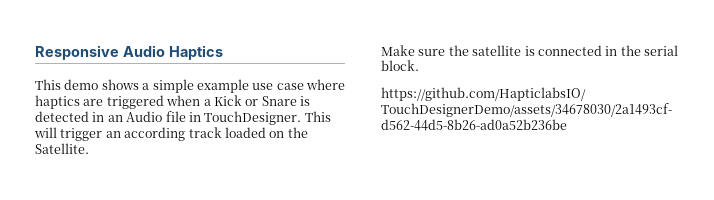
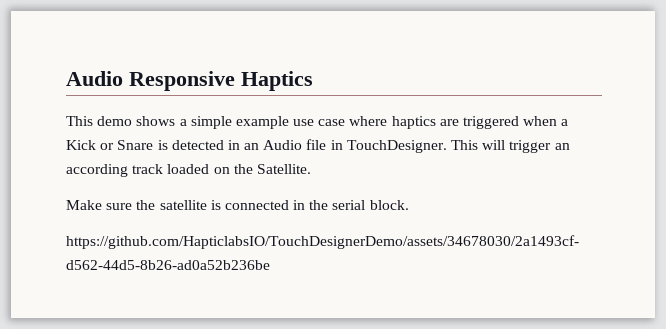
- Responsive Audio Haptics
+ Audio Responsive Haptics

